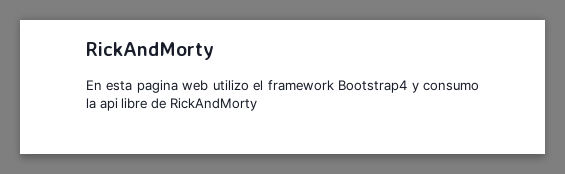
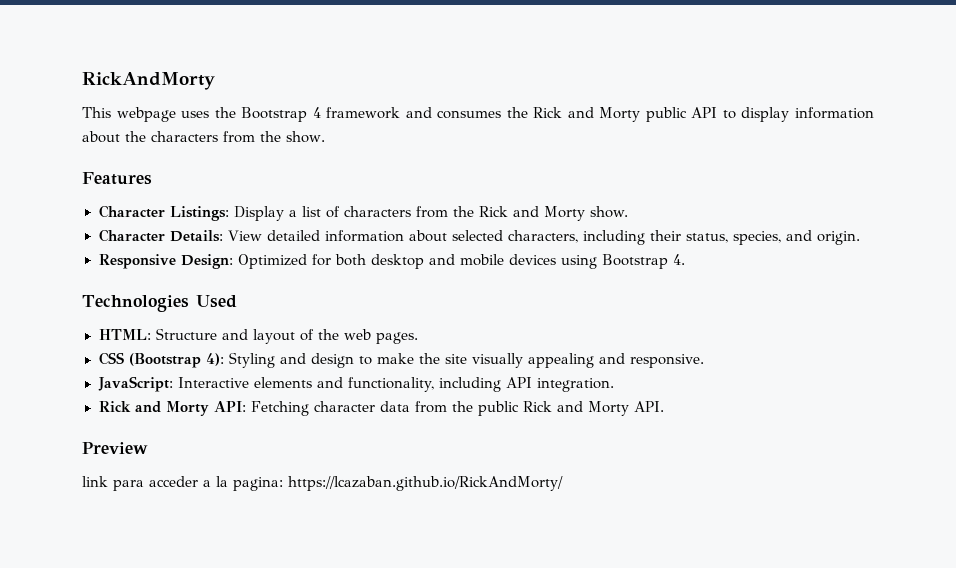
- En esta pagina web utilizo el framework Bootstrap4 y consumo la api libre de RickAndMorty
+ This webpage uses the Bootstrap 4 framework and consumes the Rick and Morty public API to display information about the characters from the show.
+ Features
+ Character Listings: Display a list of characters from the Rick and Morty show.
+ Character Details: View detailed information about selected characters, including their status, species, and origin.
+ Responsive Design: Optimized for both desktop and mobile devices using Bootstrap 4.
+ Technologies Used
+ HTML: Structure and layout of the web pages.
+ CSS (Bootstrap 4): Styling and design to make the site visually appealing and responsive.
+ JavaScript: Interactive elements and functionality, including API integration.
+ Rick and Morty API: Fetching character data from the public Rick and Morty API.
+ Preview
+ link para acceder a la pagina: https://lcazaban.github.io/RickAndMorty/

